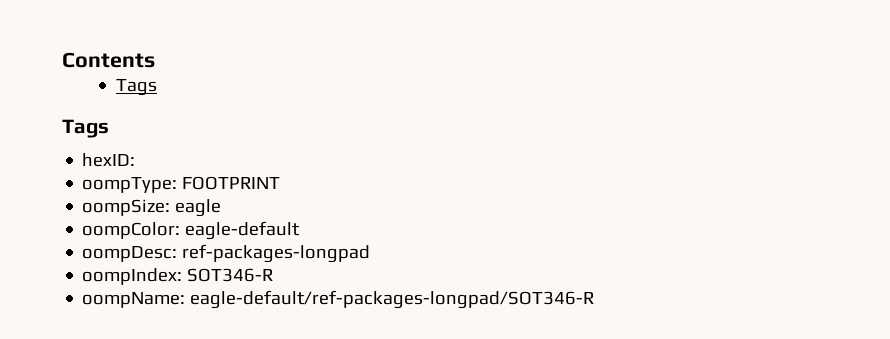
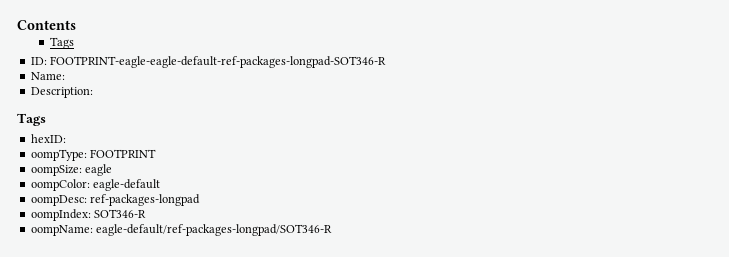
+ ID: FOOTPRINT-eagle-eagle-default-ref-packages-longpad-SOT346-R
+ Name:
+ Description:

